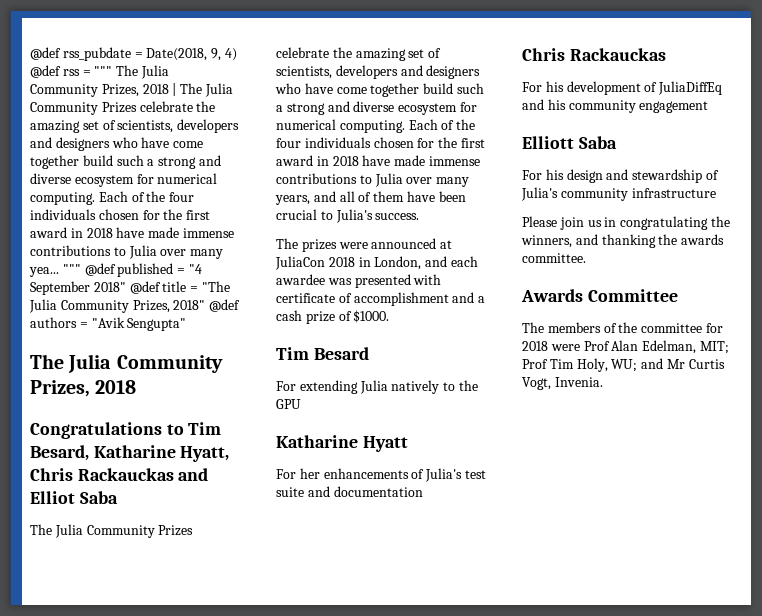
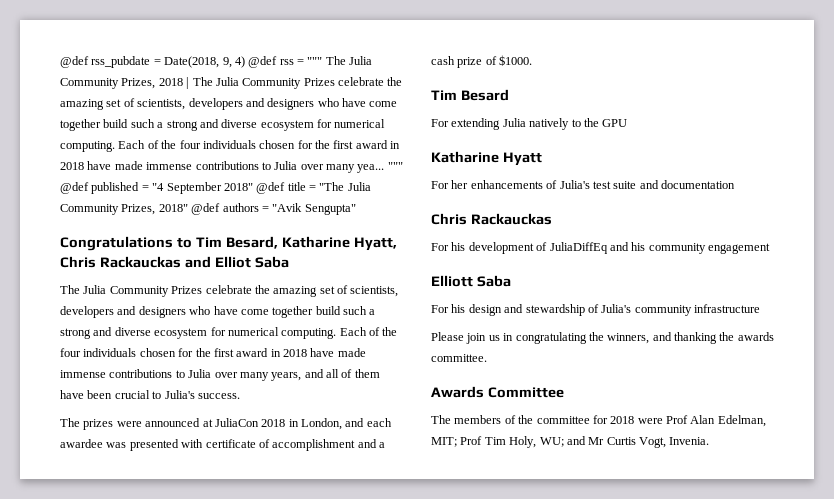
  """ @def published = "4 September 2018" @def title = "The Julia Community Prizes, 2018" @def authors = "Avik Sengupta"
- The Julia Community Prizes, 2018

